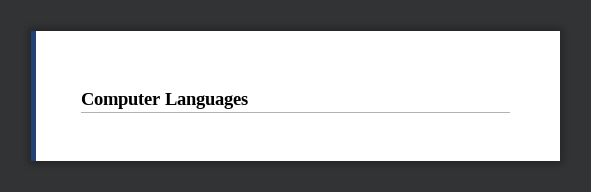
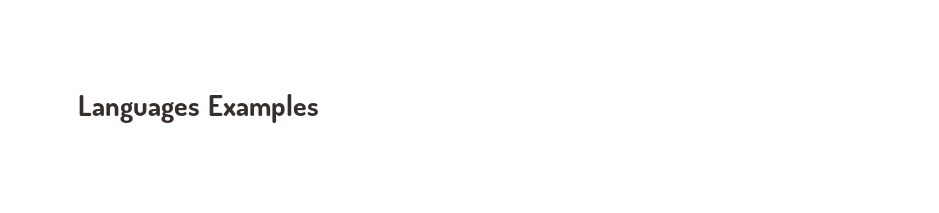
- Computer Languages
+ Languages Examples

